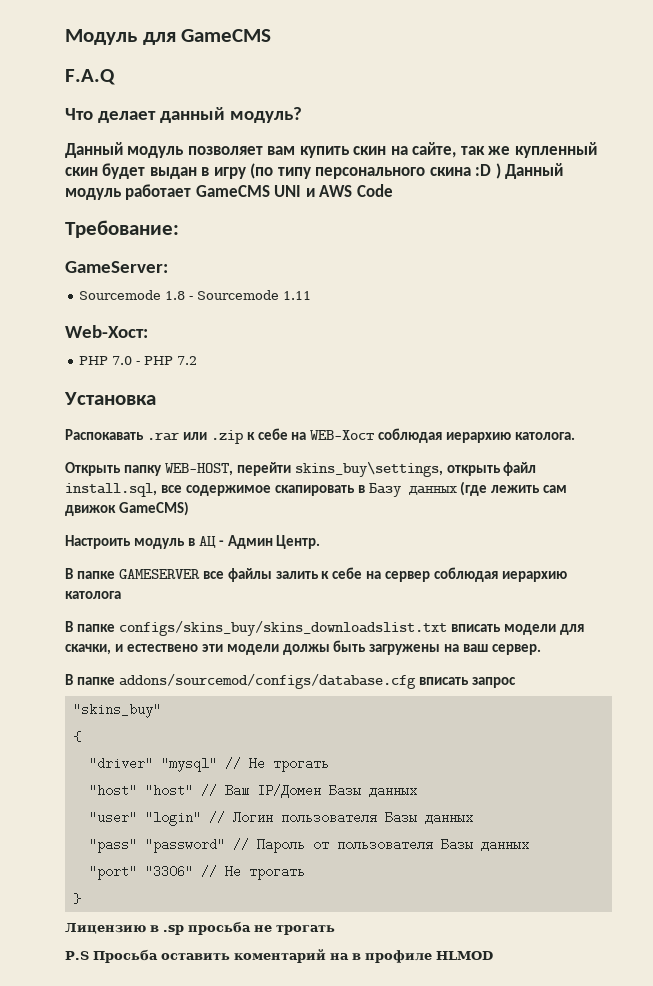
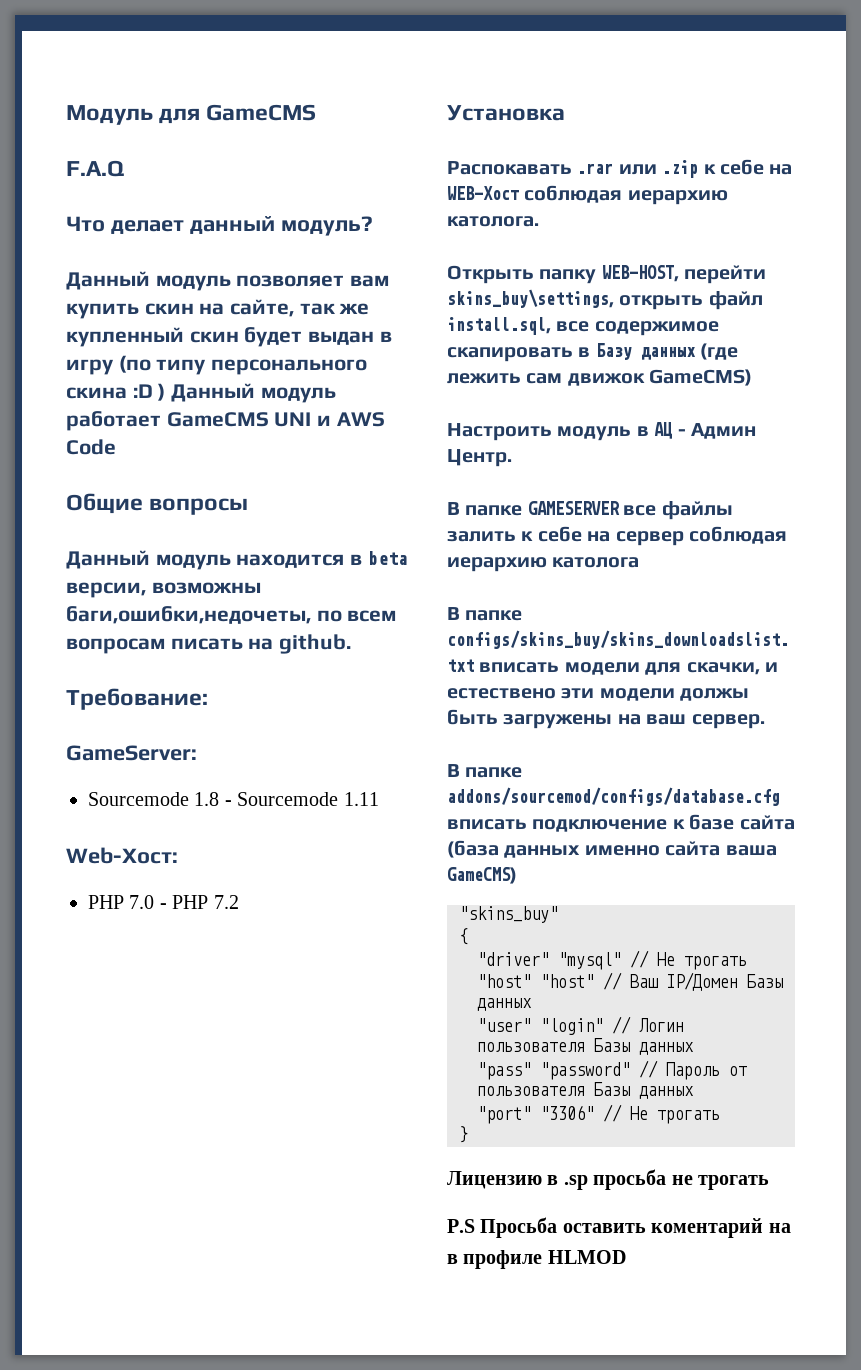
+ Общие вопросы
+ Данный модуль находится в beta версии, возможны баги,ошибки,недочеты, по всем вопросам писать на github.
- В папке addons/sourcemod/configs/database.cfg вписать запрос
+ В папке addons/sourcemod/configs/database.cfg вписать подключение к базе сайта (база данных именно сайта ваша GameCMS)

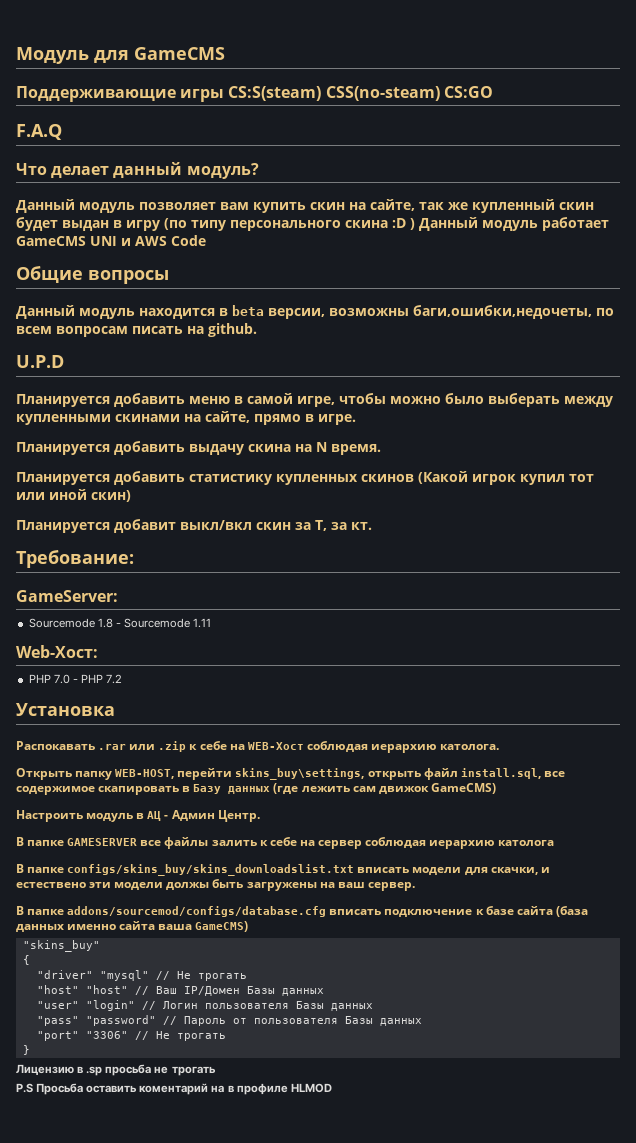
+ Поддерживающие игры CS:S(steam) CSS(no-steam) CS:GO
+ U.P.D
+ Планируется добавить меню в самой игре, чтобы можно было выберать между купленными скинами на сайте, прямо в игре.
+ Планируется добавить выдачу скина на N время.
+ Планируется добавить статистику купленных скинов (Какой игрок купил тот или иной скин)
+ Планируется добавит выкл/вкл скин за Т, за кт.

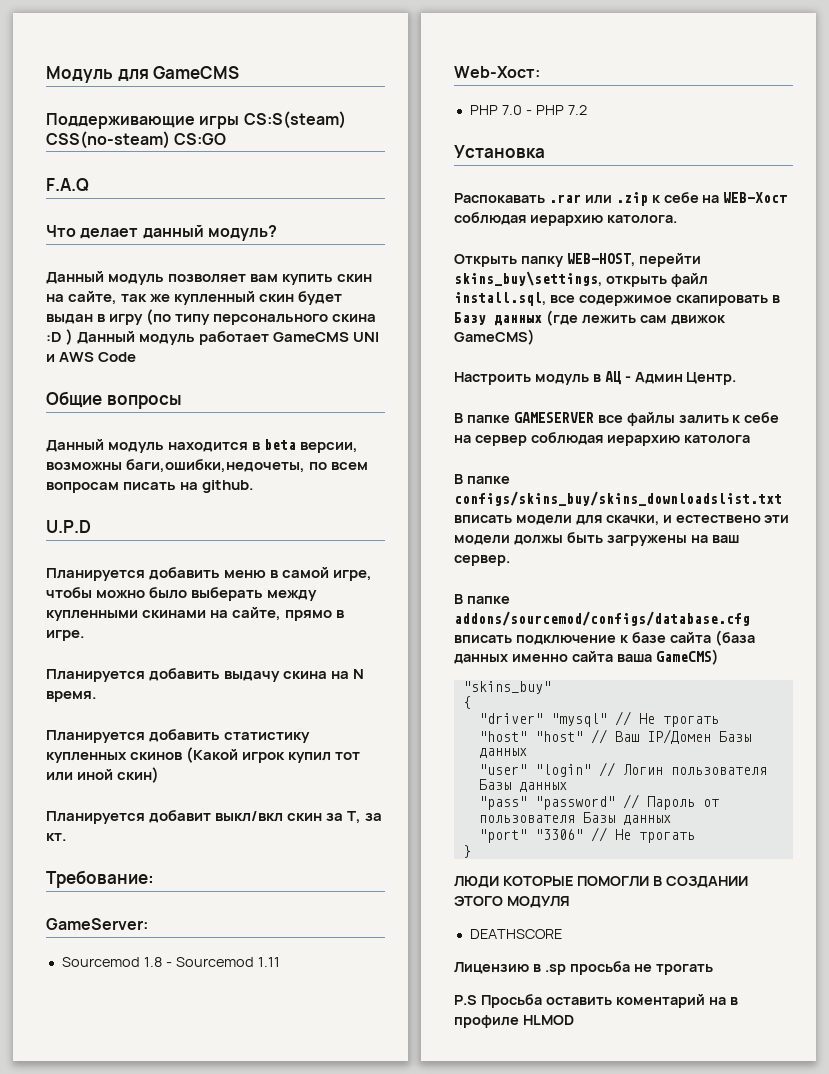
- Sourcemode 1.8 - Sourcemode 1.11
+ Sourcemod 1.8 - Sourcemod 1.11
+ ЛЮДИ КОТОРЫЕ ПОМОГЛИ В СОЗДАНИИ ЭТОГО МОДУЛЯ
+ DEATHSCORE

